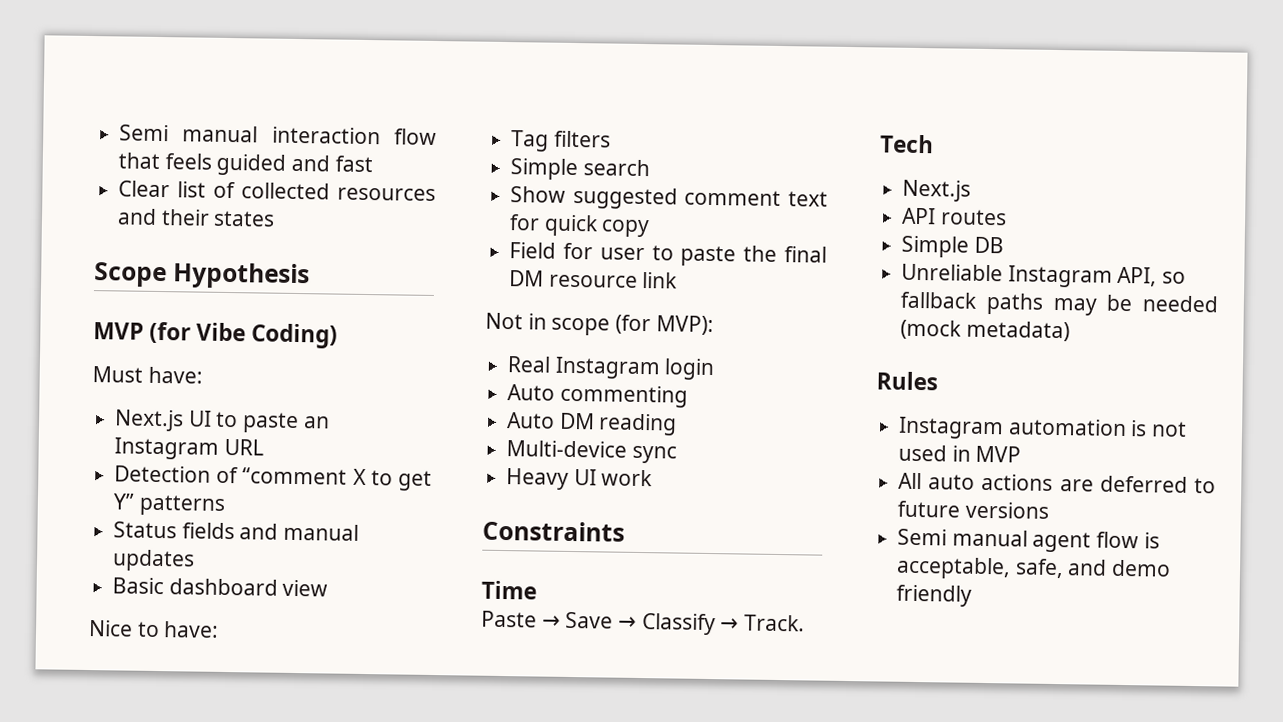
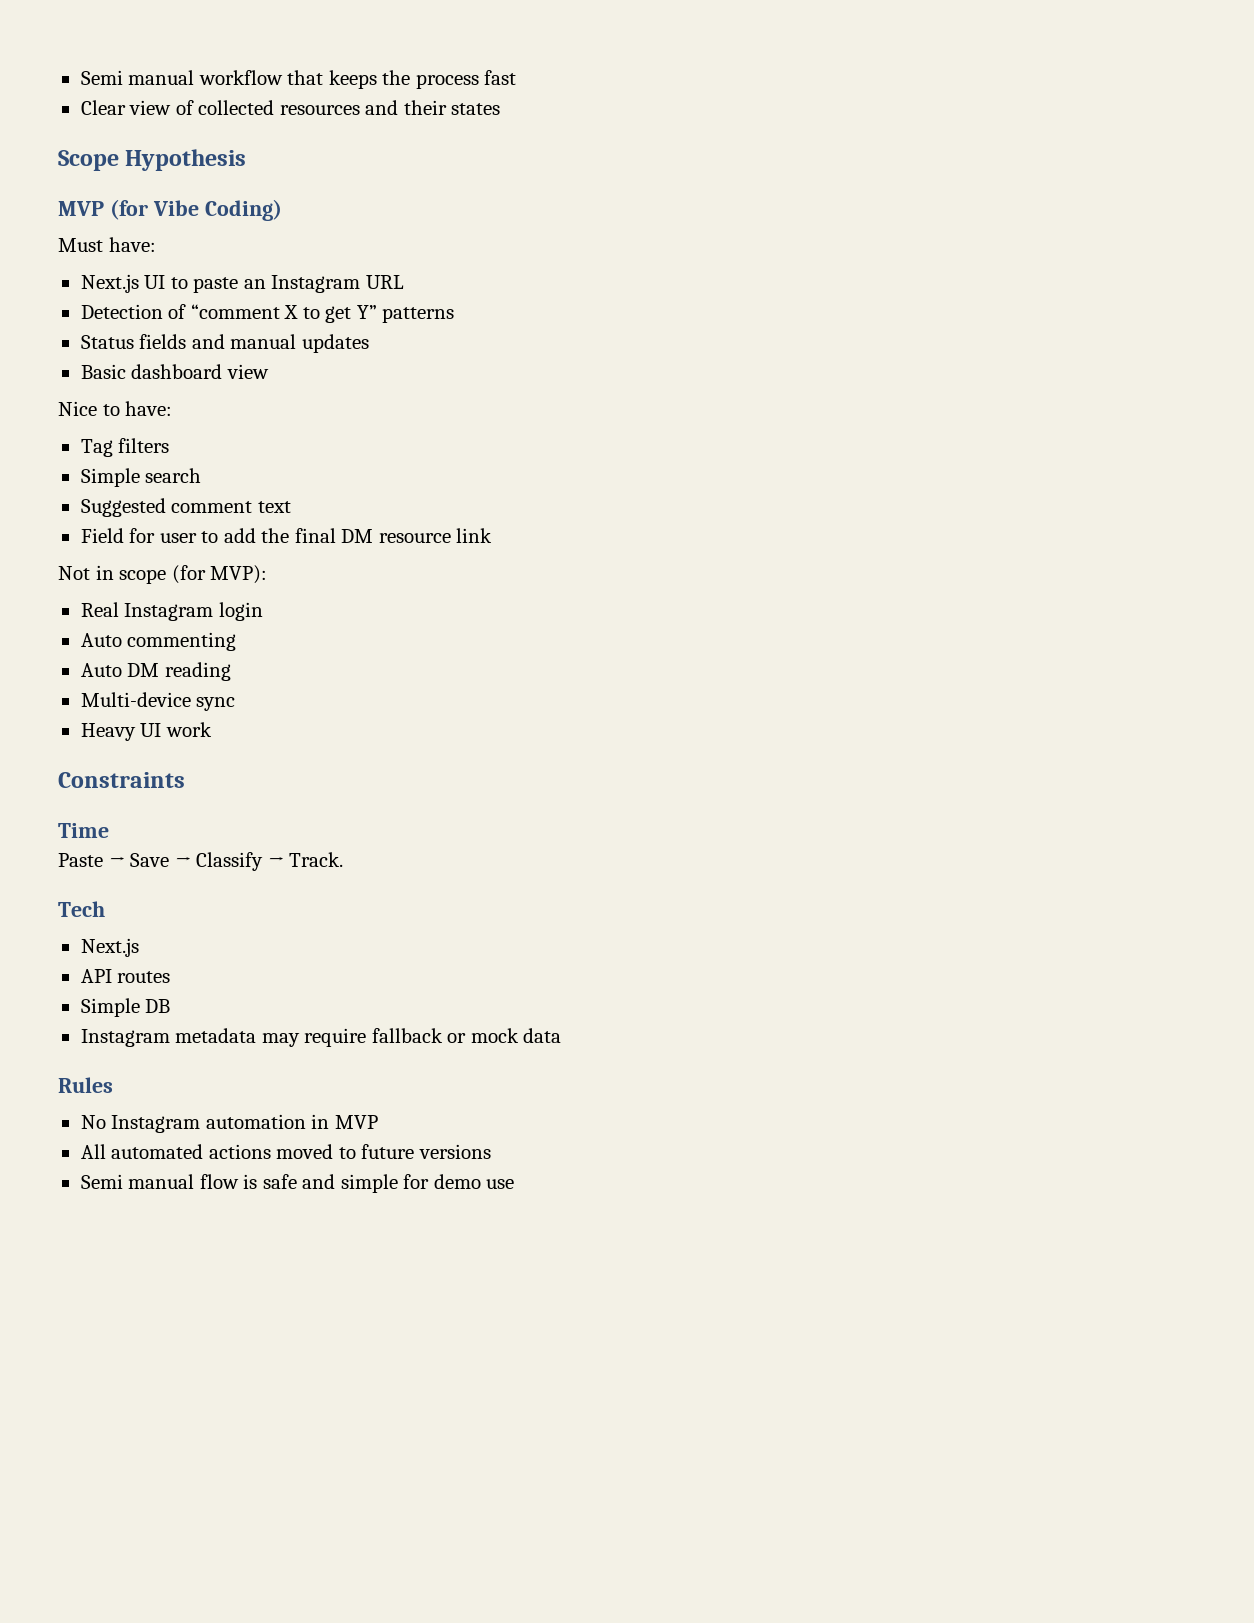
- Semi manual interaction flow that feels guided and fast
+ Semi manual workflow that keeps the process fast
- Clear list of collected resources and their states
+ Clear view of collected resources and their states
- Show suggested comment text for quick copy
+ Suggested comment text
- Field for user to paste the final DM resource link
+ Field for user to add the final DM resource link
- Unreliable Instagram API, so fallback paths may be needed (mock metadata)
+ Instagram metadata may require fallback or mock data
- Instagram automation is not used in MVP
+ No Instagram automation in MVP
- All auto actions are deferred to future versions
+ All automated actions moved to future versions
- Semi manual agent flow is acceptable, safe, and demo friendly
+ Semi manual flow is safe and simple for demo use

